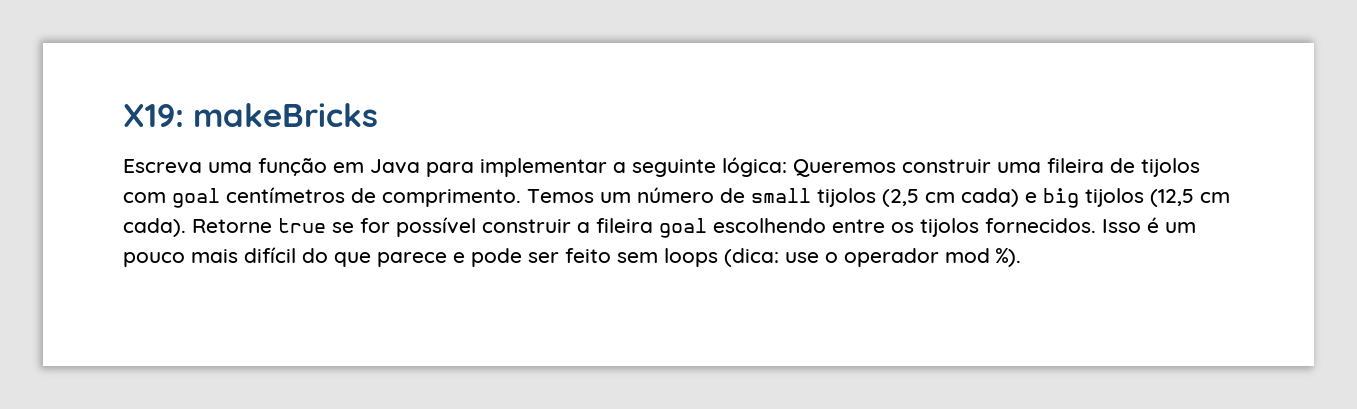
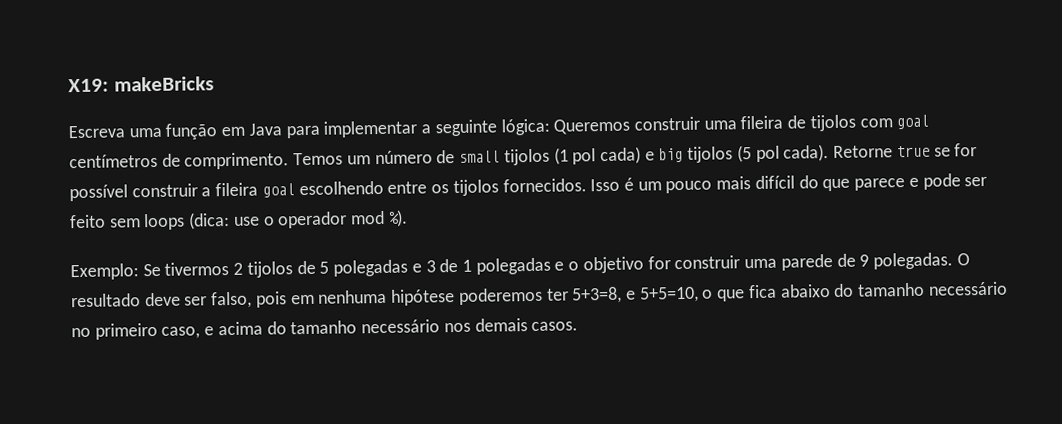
- Temos um número de small tijolos (2,5 cm cada) e big tijolos (12,5 cm cada).
+ Temos um número de small tijolos (1 pol cada) e big tijolos (5 pol cada).
+ Exemplo: Se tivermos 2 tijolos de 5 polegadas e 3 de 1 polegadas e o objetivo for construir uma parede de 9 polegadas. O resultado deve ser falso, pois em nenhuma hipótese poderemos ter 5+3=8, e 5+5=10, o que fica abaixo do tamanho necessário no primeiro caso, e acima do tamanho necessário nos demais casos.

